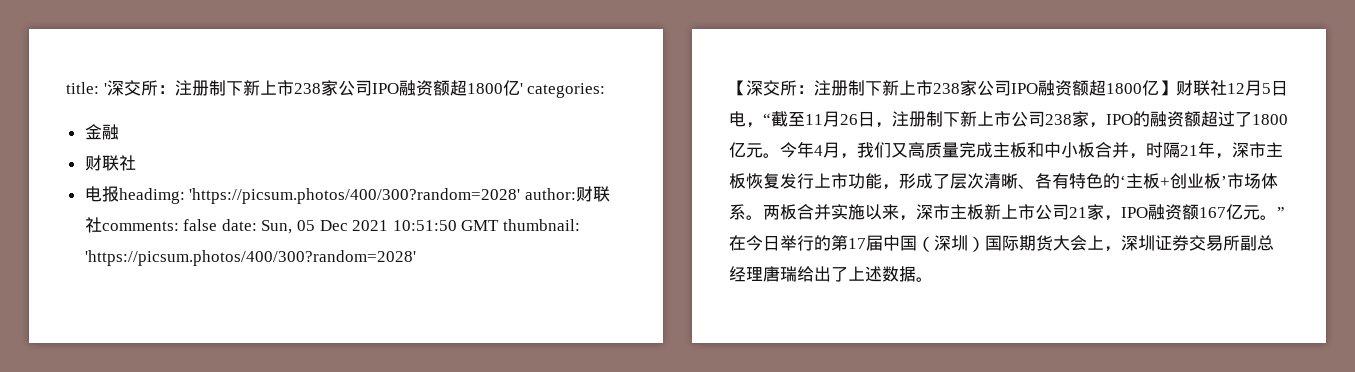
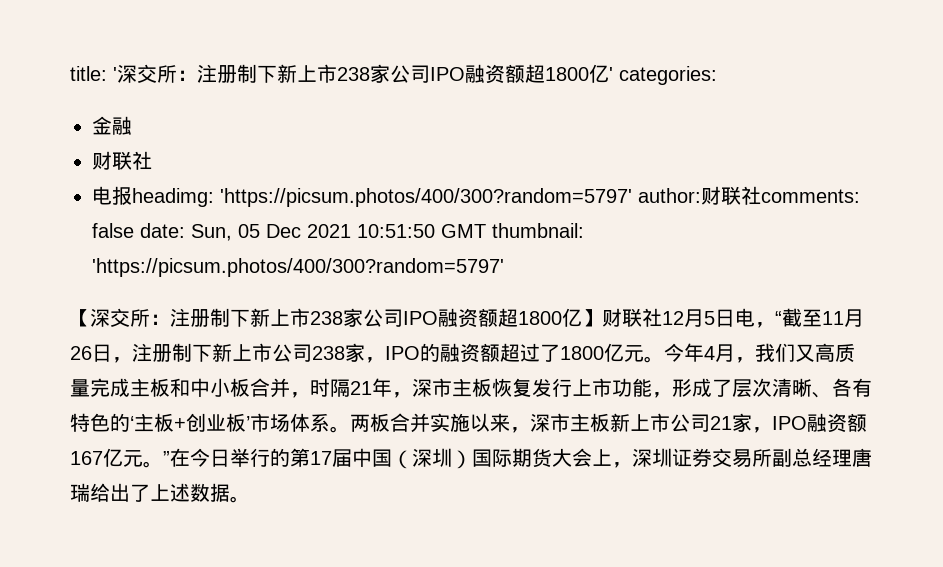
- 电报headimg: 'https://picsum.photos/400/300?random=2028' author:财联社comments: false date: Sun, 05 Dec 2021 10:51:50 GMT thumbnail: 'https://picsum.photos/400/300?random=2028'
+ 电报headimg: 'https://picsum.photos/400/300?random=5797' author:财联社comments: false date: Sun, 05 Dec 2021 10:51:50 GMT thumbnail: 'https://picsum.photos/400/300?random=5797'

